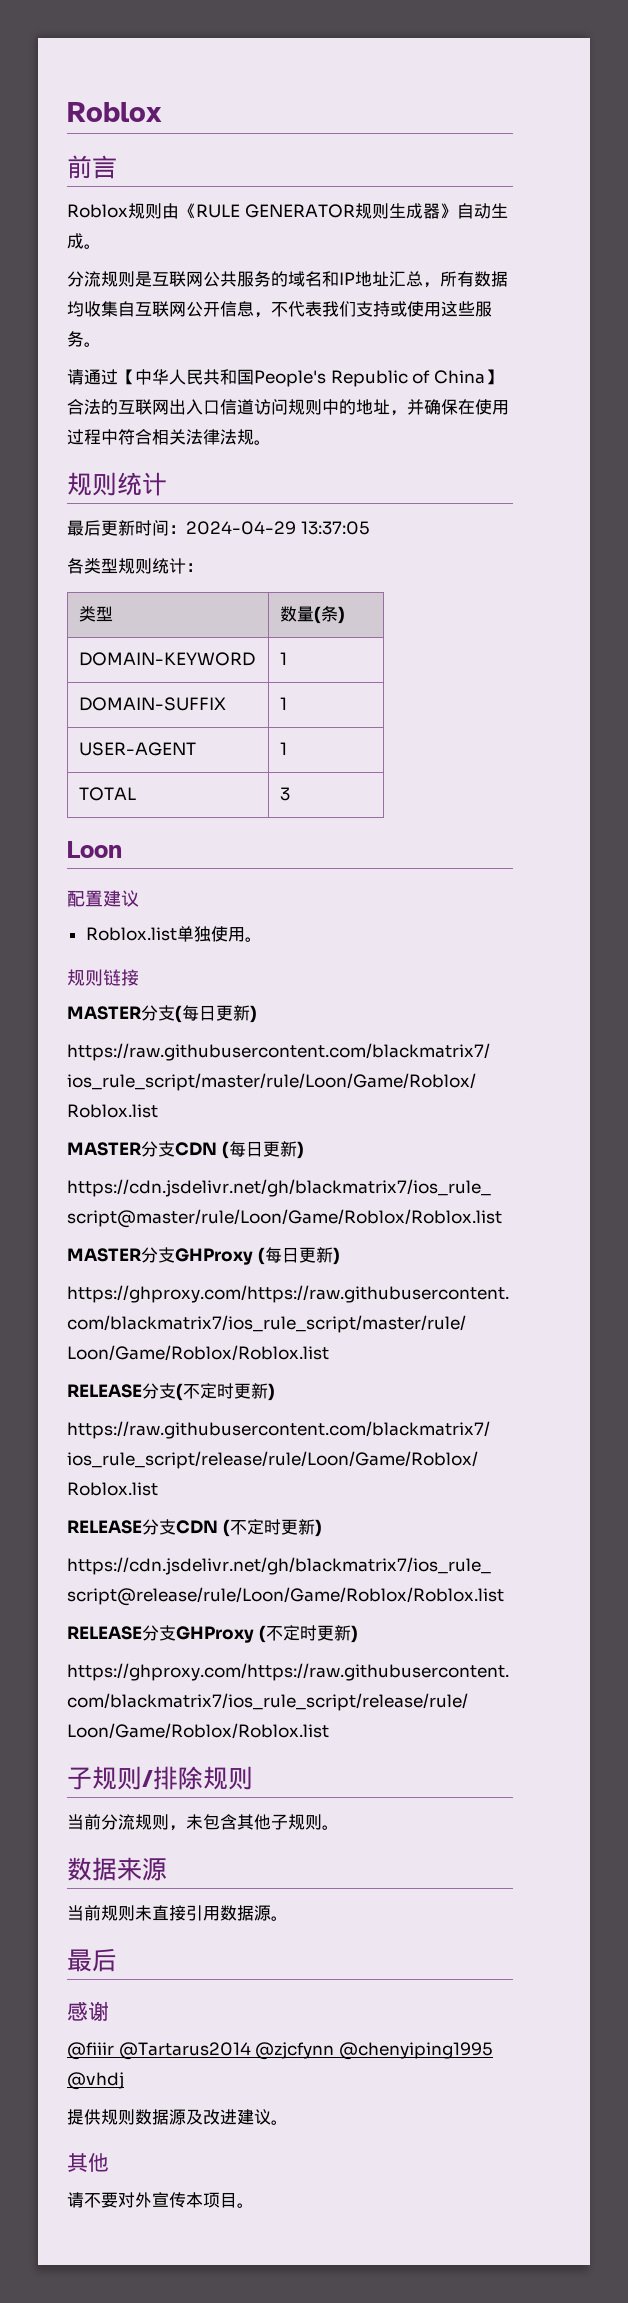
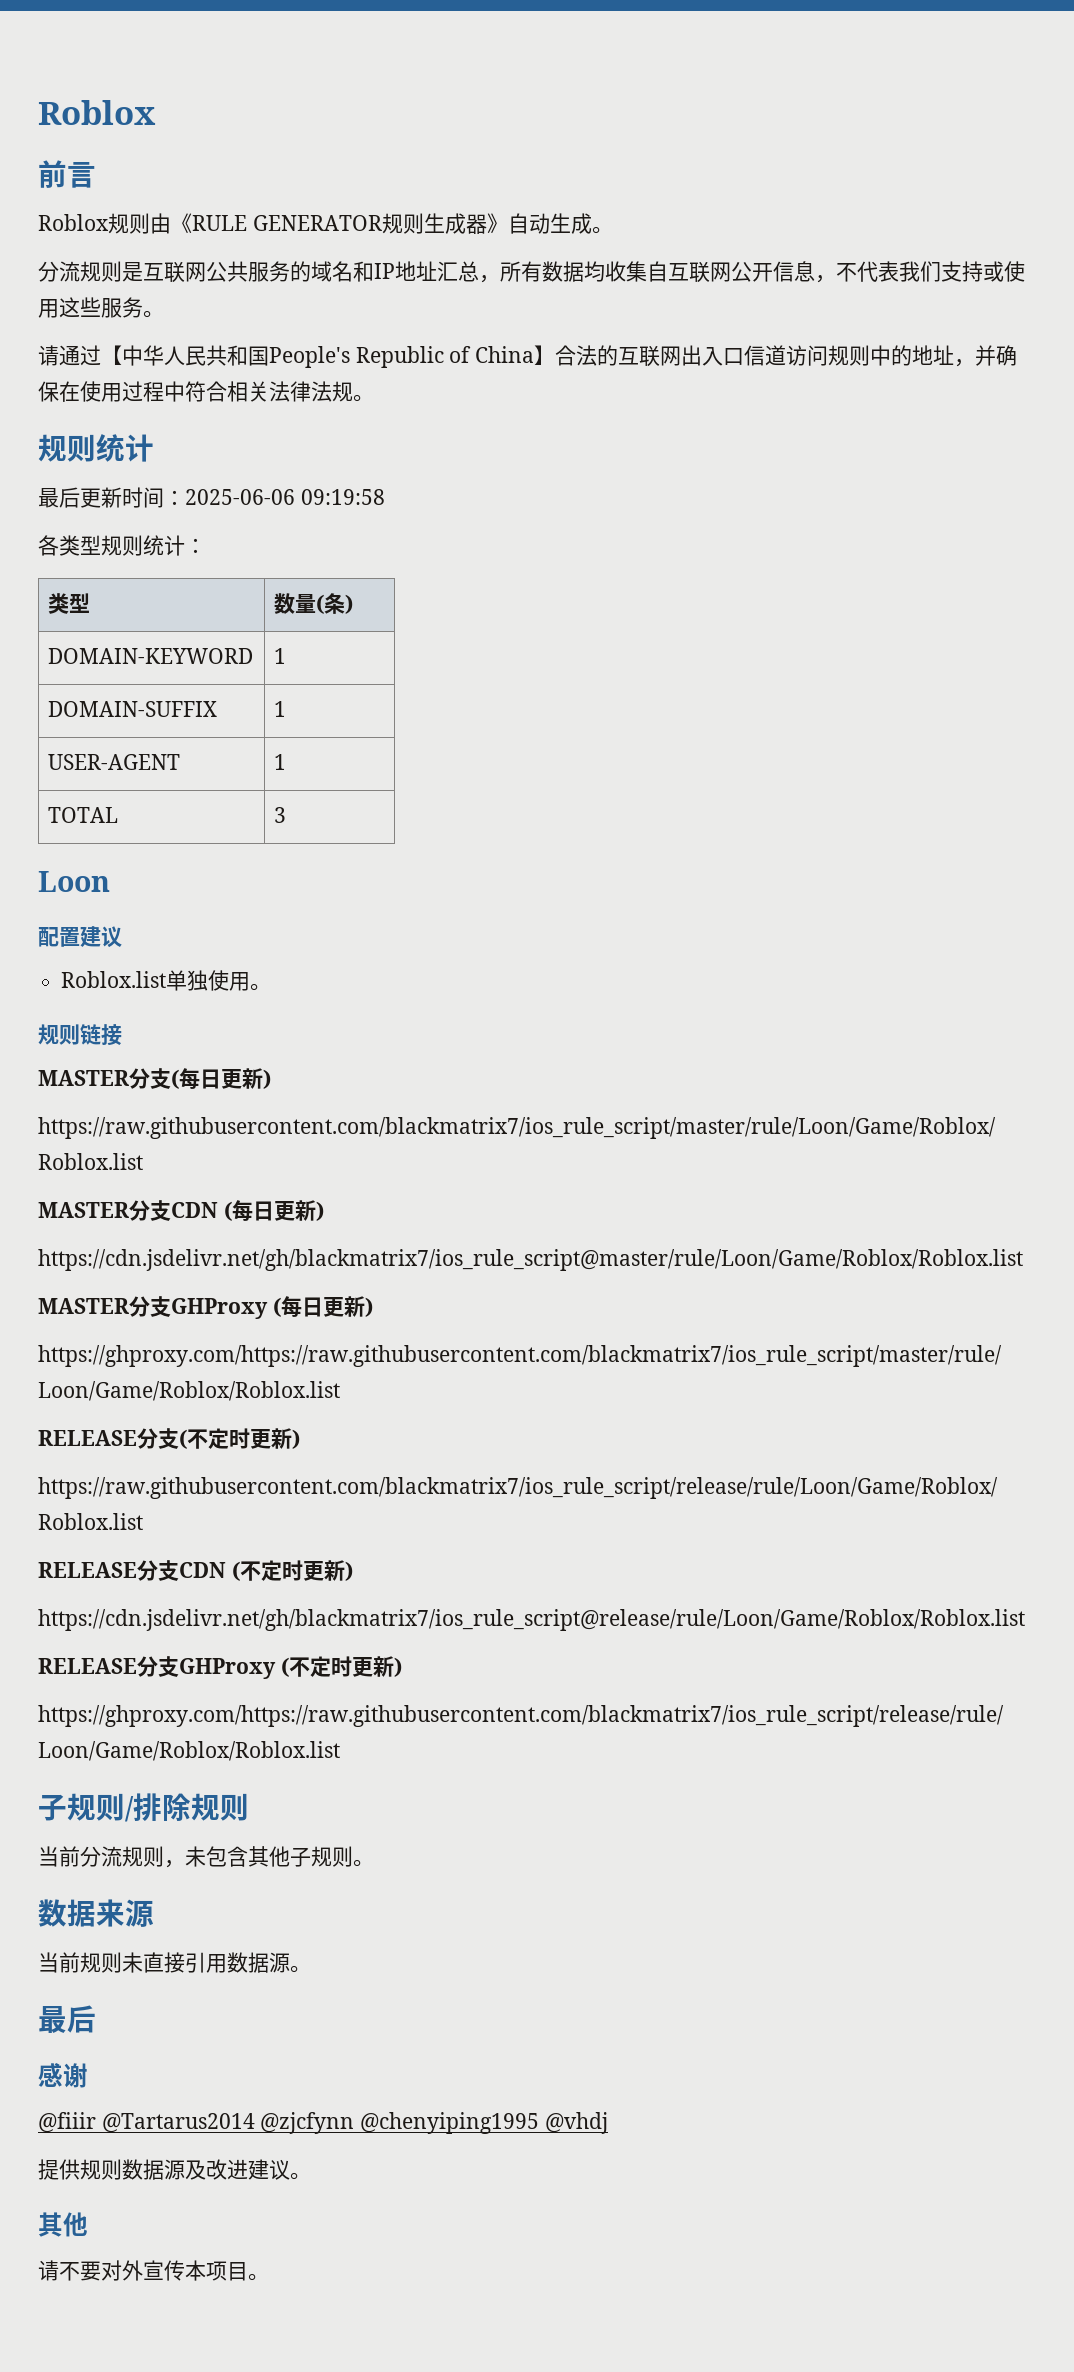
- 最后更新时间：2024-04-29 13:37:05
+ 最后更新时间：2025-06-06 09:19:58

